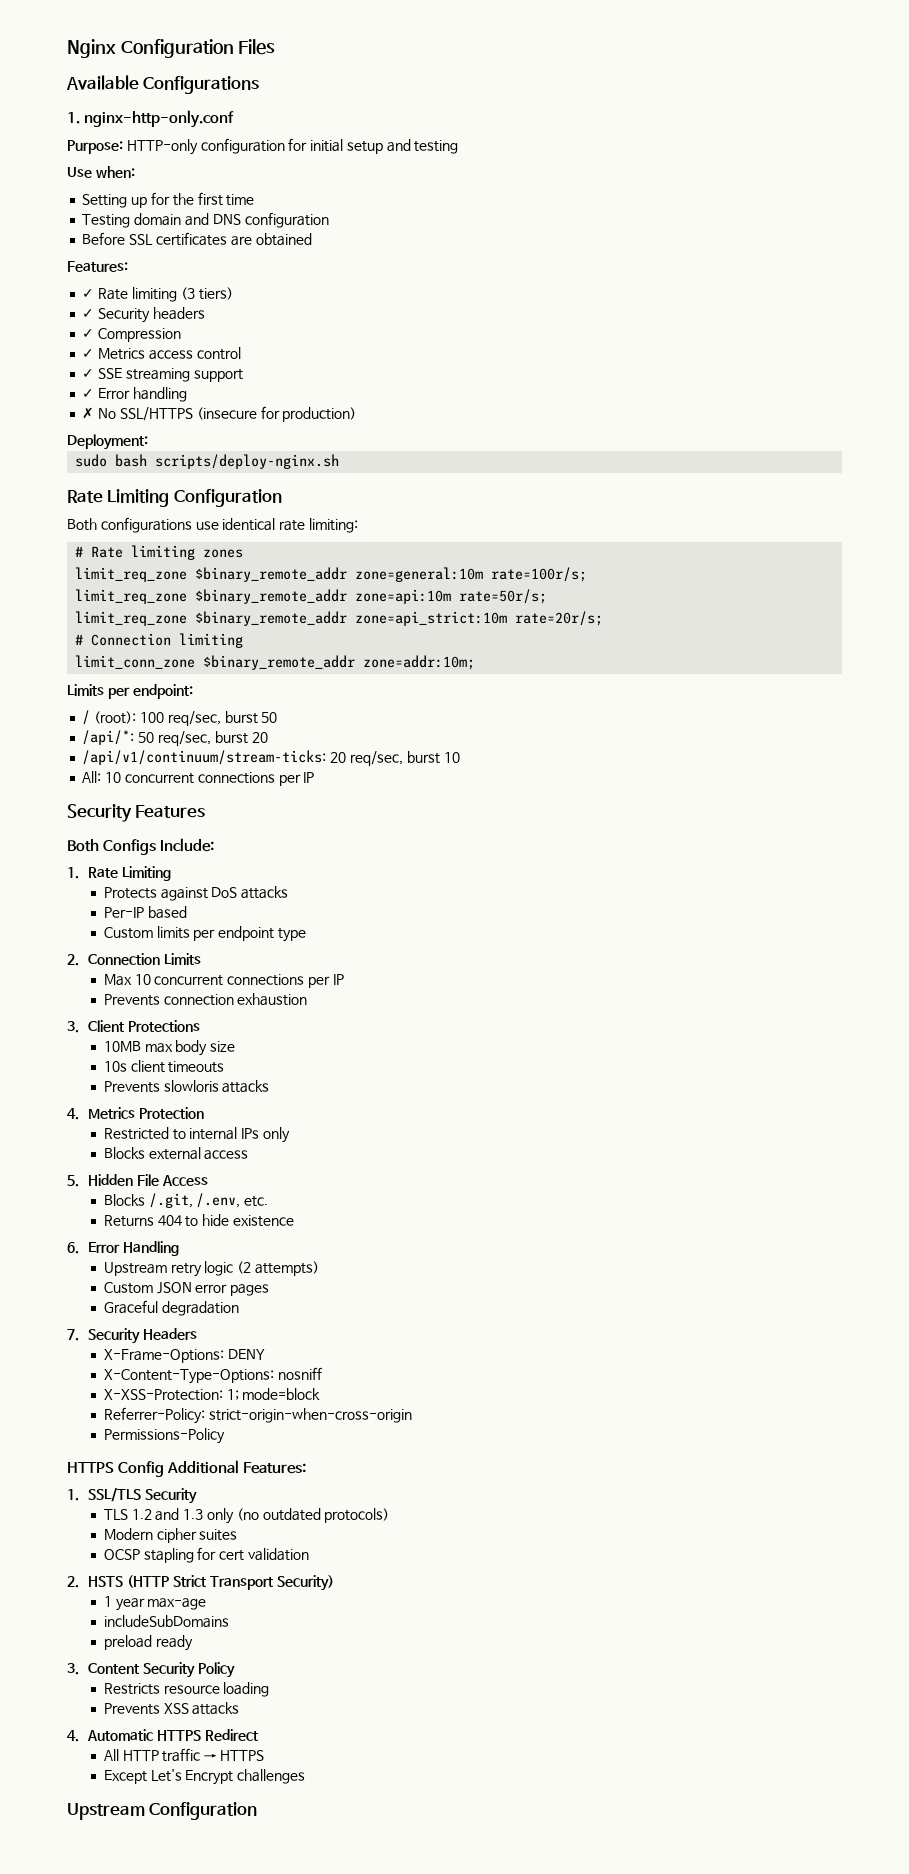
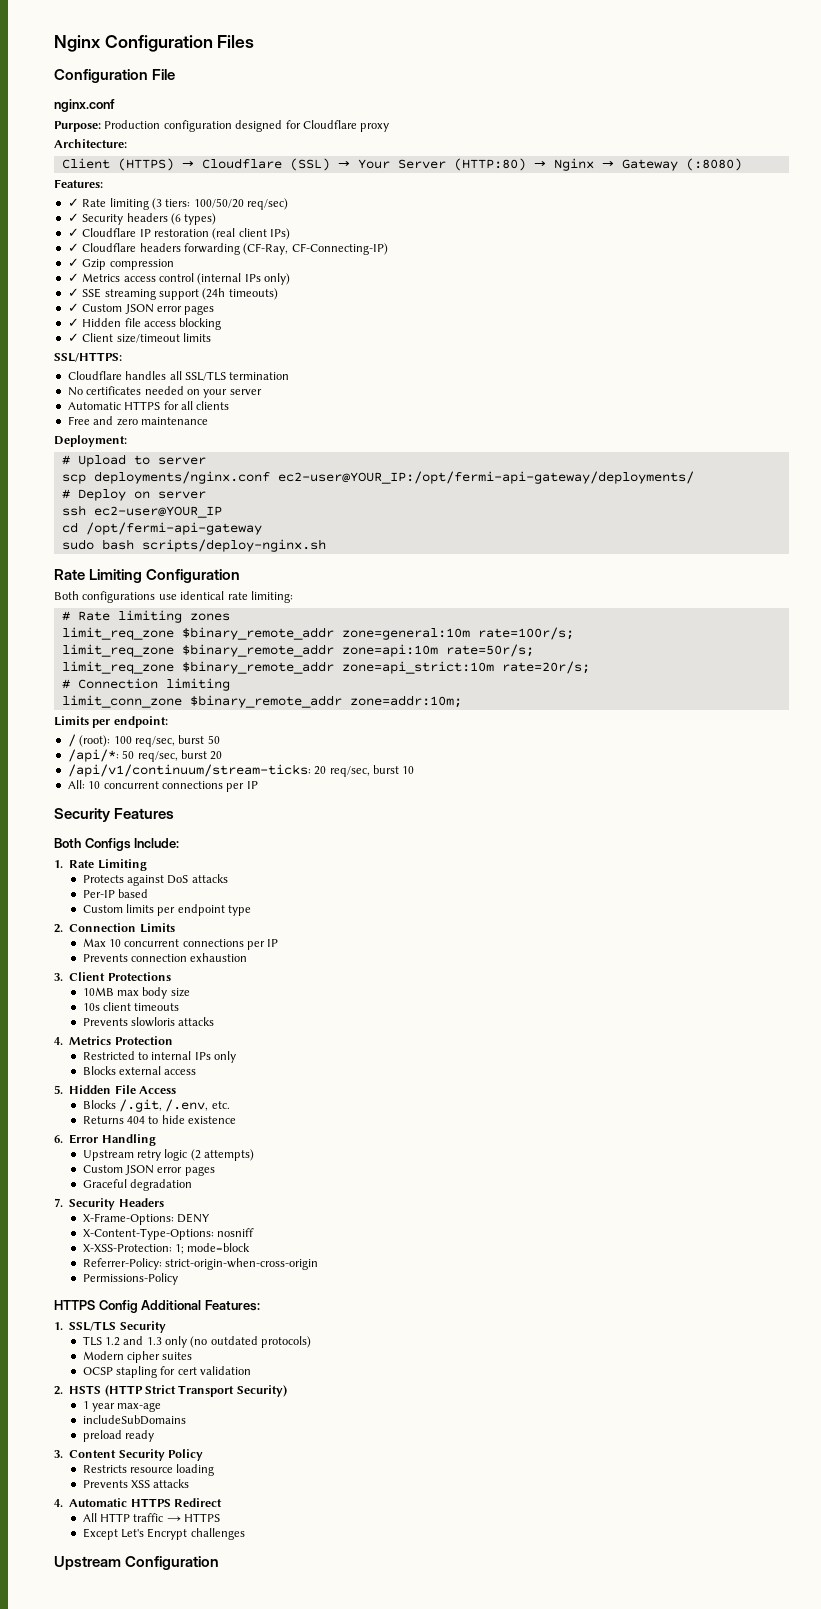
- Available Configurations
- 1. nginx-http-only.conf
- Purpose: HTTP-only configuration for initial setup and testing
- Use when:
- Setting up for the first time
- Testing domain and DNS configuration
- Before SSL certificates are obtained
+ Configuration File
+ nginx.conf
+ Purpose: Production configuration designed for Cloudflare proxy
+ Architecture:
+ Client (HTTPS) → Cloudflare (SSL) → Your Server (HTTP:80) → Nginx → Gateway (:8080)
- ✓ Rate limiting (3 tiers)
+ ✓ Rate limiting (3 tiers: 100/50/20 req/sec)
- ✓ Security headers
- ✓ Compression
+ ✓ Security headers (6 types)
+ ✓ Cloudflare IP restoration (real client IPs)
+ ✓ Cloudflare headers forwarding (CF-Ray, CF-Connecting-IP)
+ ✓ Gzip compression
- ✓ Metrics access control
+ ✓ Metrics access control (internal IPs only)
- ✓ SSE streaming support
- ✓ Error handling
- ✗ No SSL/HTTPS (insecure for production)
+ ✓ SSE streaming support (24h timeouts)
+ ✓ Custom JSON error pages
+ ✓ Hidden file access blocking
+ ✓ Client size/timeout limits
+ SSL/HTTPS:
+ Cloudflare handles all SSL/TLS termination
+ No certificates needed on your server
+ Automatic HTTPS for all clients
+ Free and zero maintenance
  Deployment:
+ # Upload to server
+ scp deployments/nginx.conf ec2-user@YOUR_IP:/opt/fermi-api-gateway/deployments/
+ # Deploy on server
+ ssh ec2-user@YOUR_IP
+ cd /opt/fermi-api-gateway

